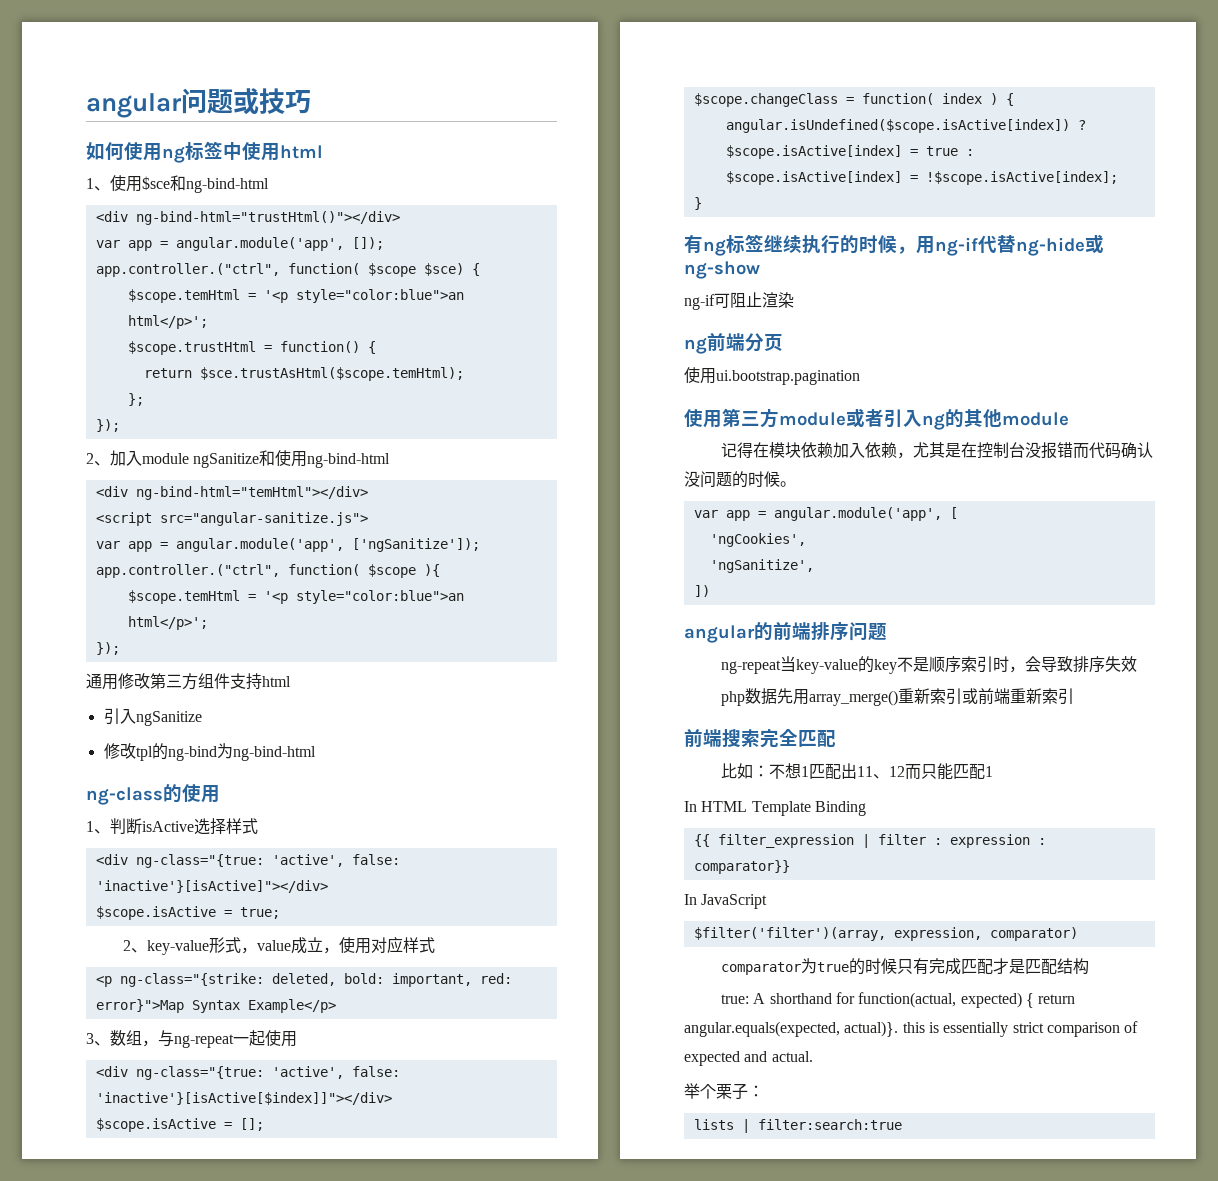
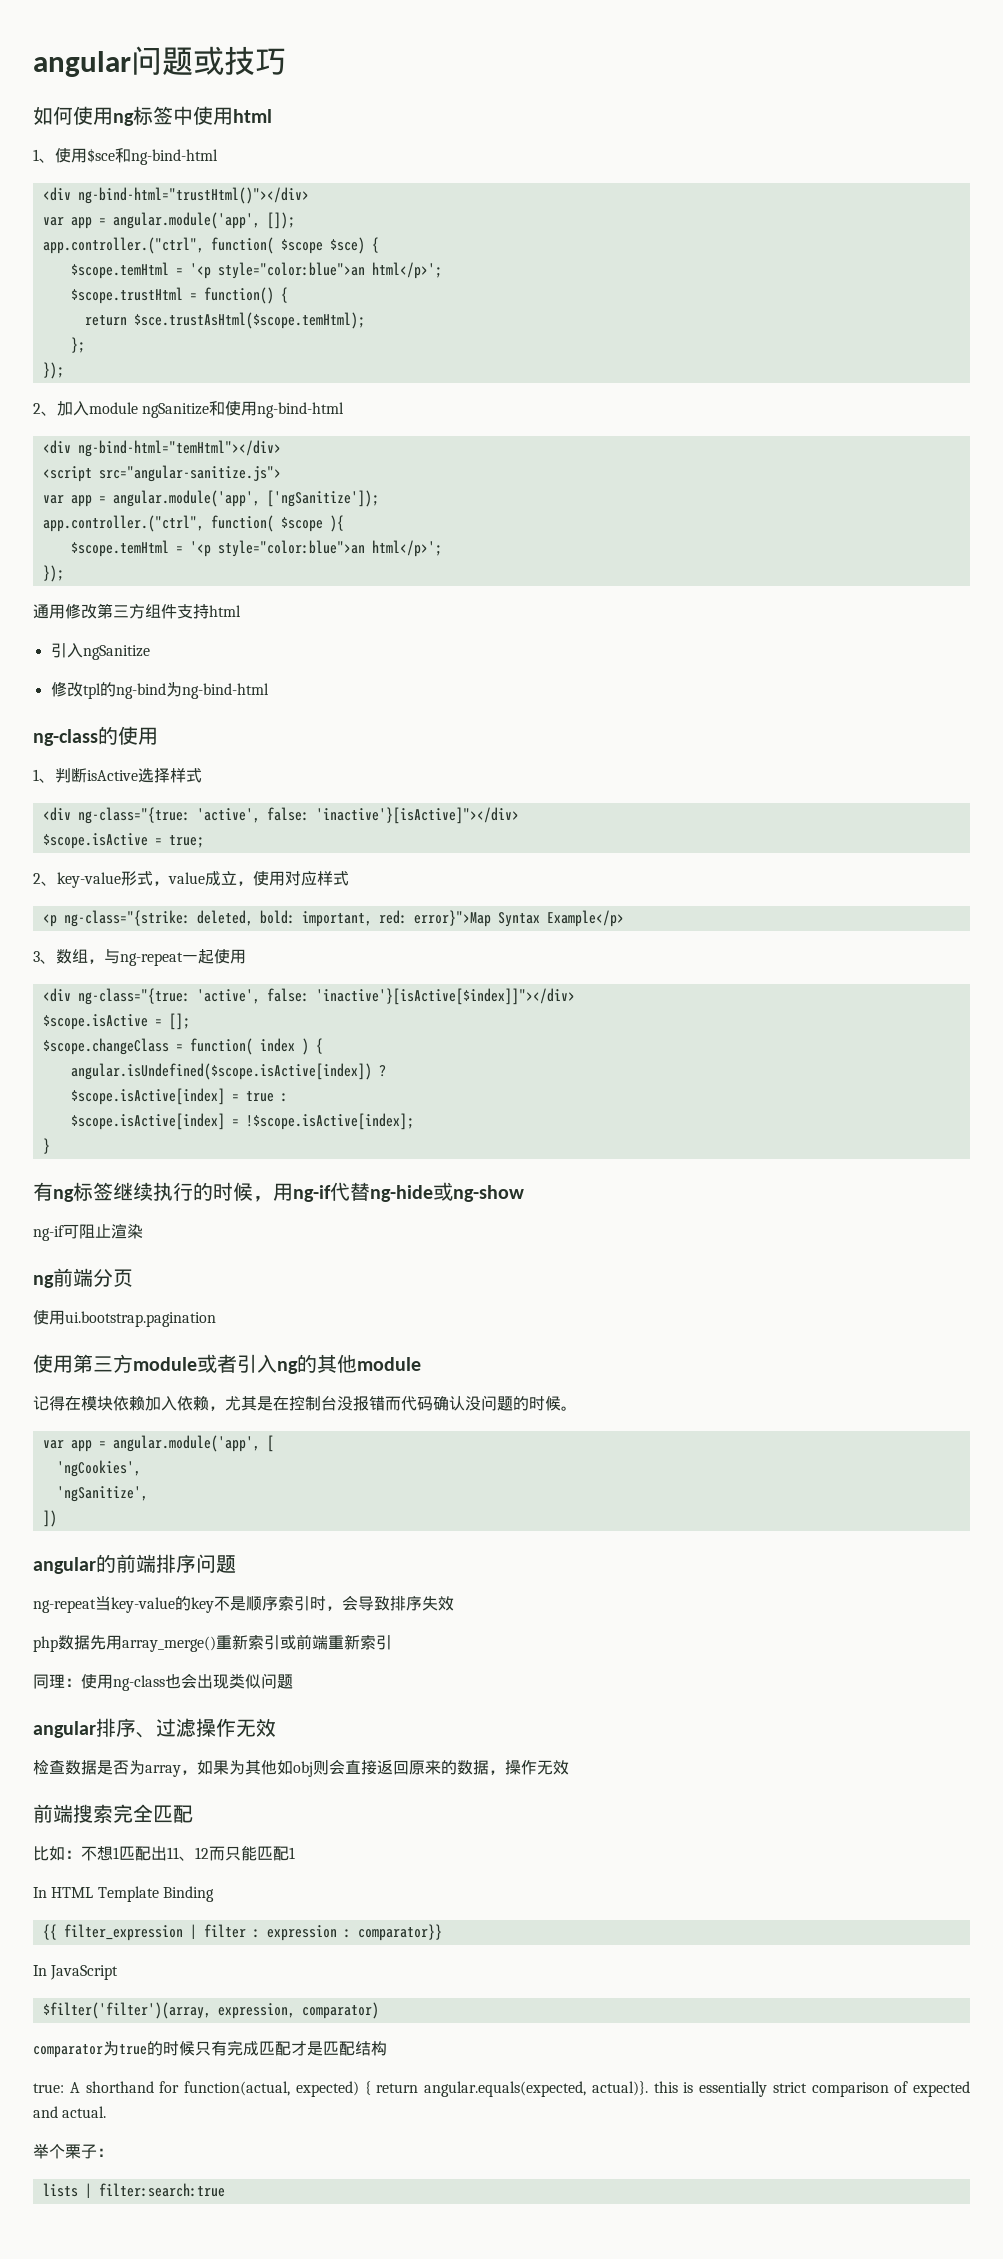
+ 同理：使用ng-class也会出现类似问题
+ angular排序、过滤操作无效
+ 检查数据是否为array，如果为其他如obj则会直接返回原来的数据，操作无效

